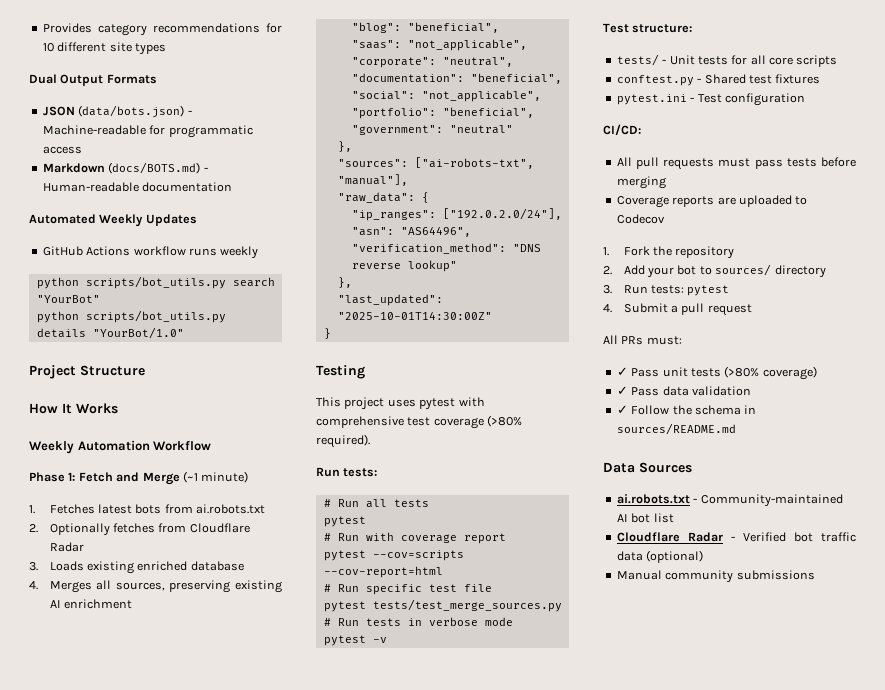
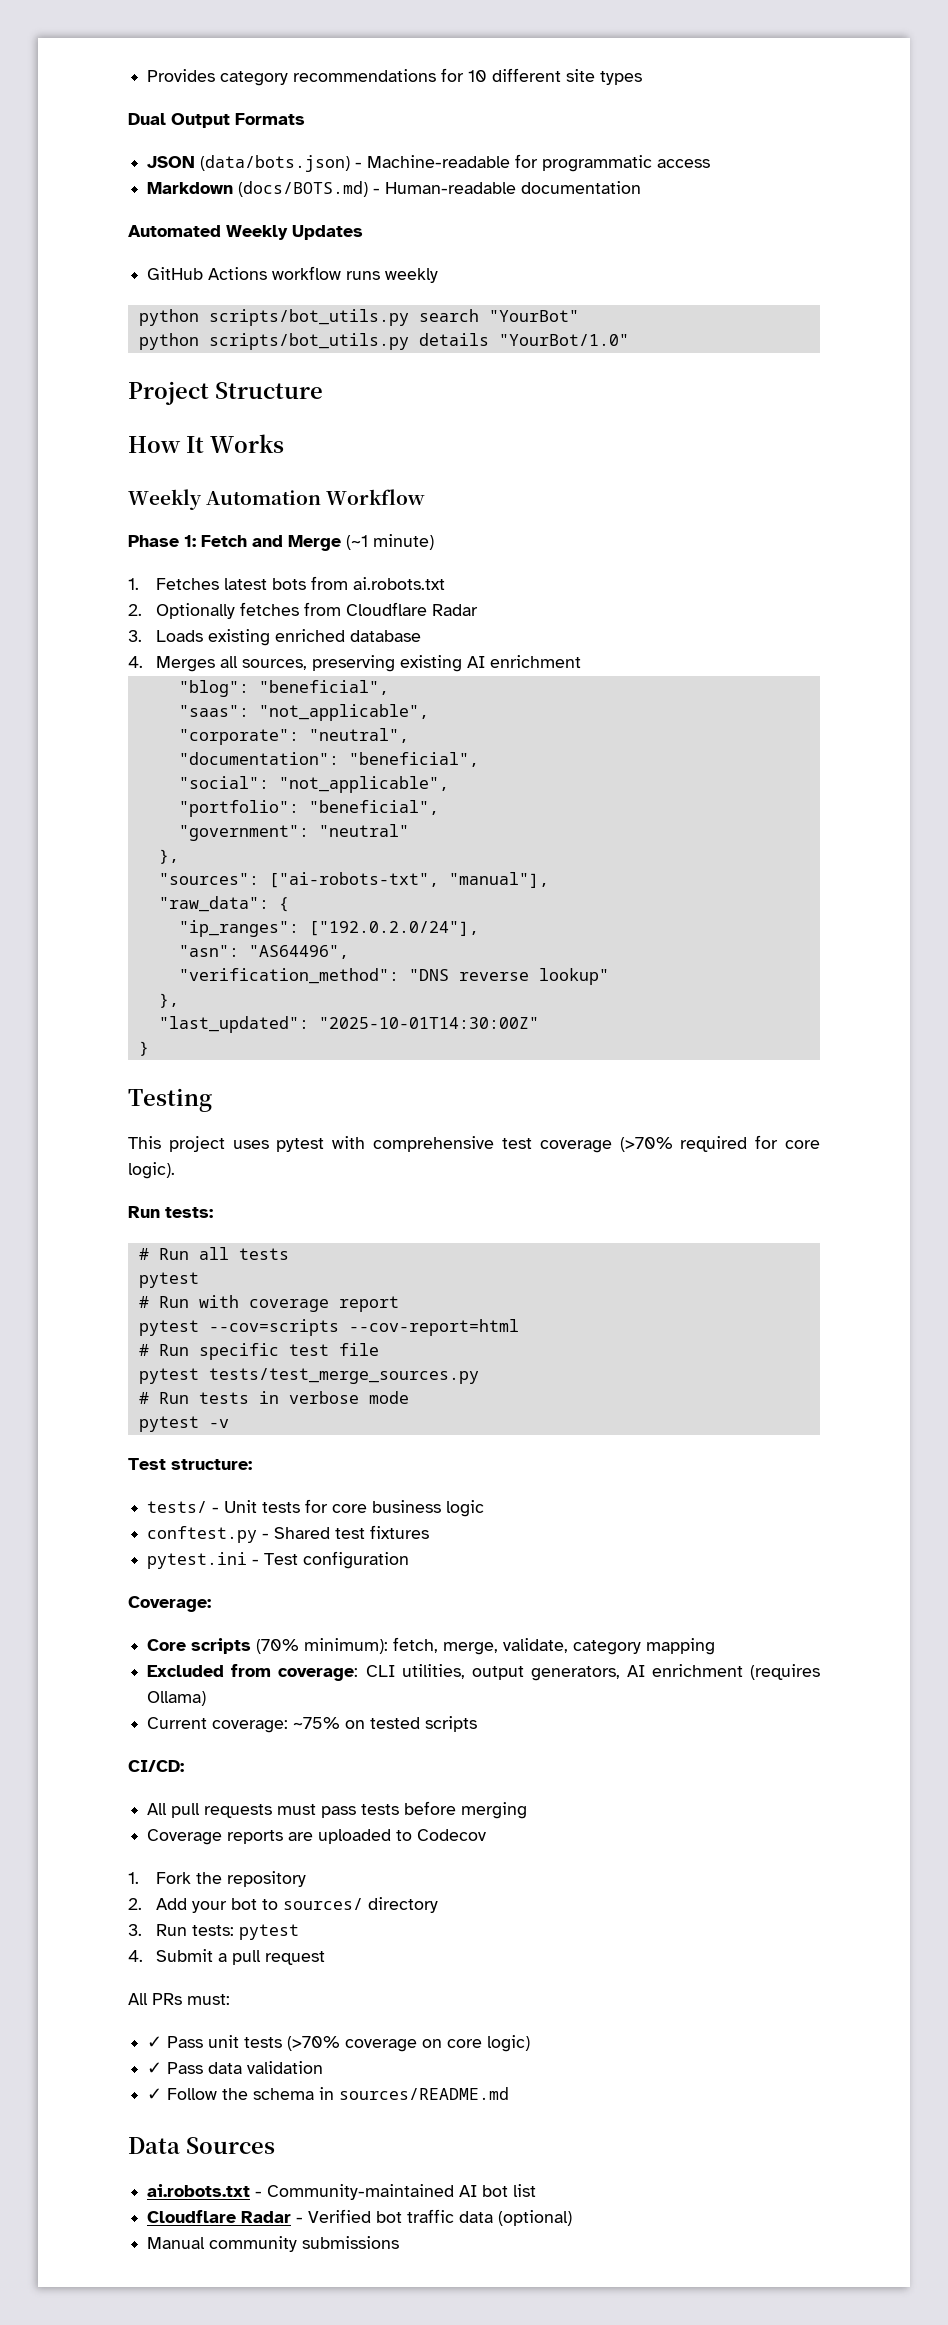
- This project uses pytest with comprehensive test coverage (>80% required).
+ This project uses pytest with comprehensive test coverage (>70% required for core logic).
- tests/ - Unit tests for all core scripts
+ tests/ - Unit tests for core business logic
+ Coverage:
+ Core scripts (70% minimum): fetch, merge, validate, category mapping
+ Excluded from coverage: CLI utilities, output generators, AI enrichment (requires Ollama)
+ Current coverage: ~75% on tested scripts
- ✓ Pass unit tests (>80% coverage)
+ ✓ Pass unit tests (>70% coverage on core logic)

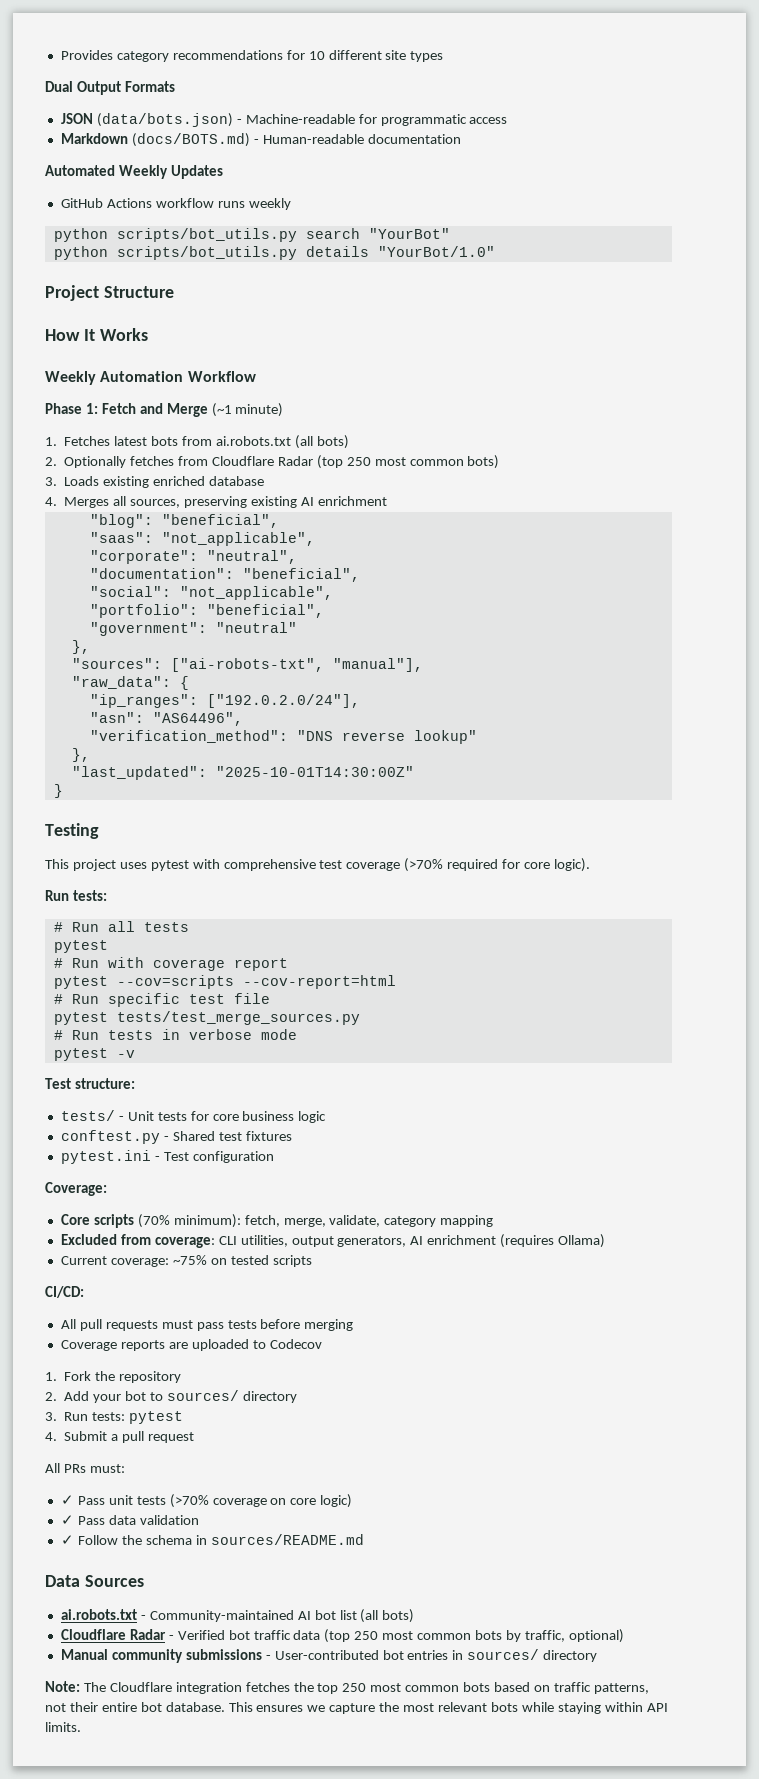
- 1. Fetches latest bots from ai.robots.txt
+ 1. Fetches latest bots from ai.robots.txt (all bots)
- 2. Optionally fetches from Cloudflare Radar
+ 2. Optionally fetches from Cloudflare Radar (top 250 most common bots)
- ai.robots.txt - Community-maintained AI bot list
+ ai.robots.txt - Community-maintained AI bot list (all bots)
- Cloudflare Radar - Verified bot traffic data (optional)
- Manual community submissions
+ Cloudflare Radar - Verified bot traffic data (top 250 most common bots by traffic, optional)
+ Manual community submissions - User-contributed bot entries in sources/ directory
+ Note: The Cloudflare integration fetches the top 250 most common bots based on traffic patterns, not their entire bot database. This ensures we capture the most relevant bots while staying within API limits.

